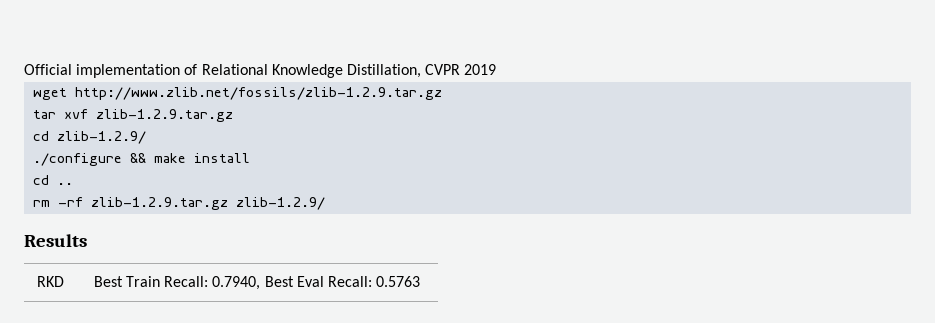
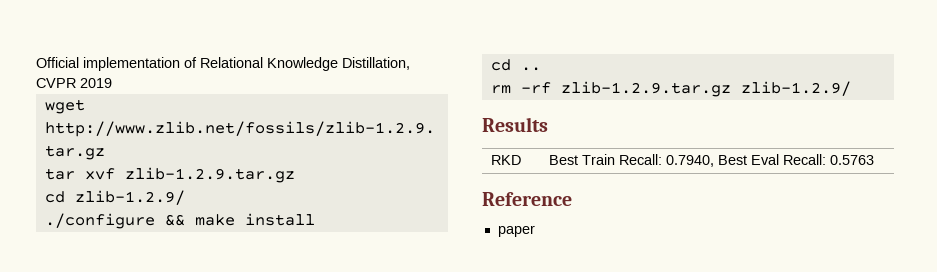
+ Reference
+ paper

